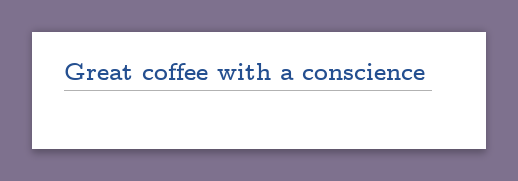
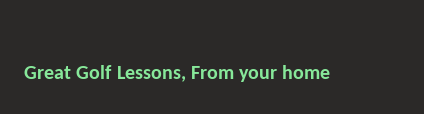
- Great coffee with a conscience
+ Great Golf Lessons, From your home

